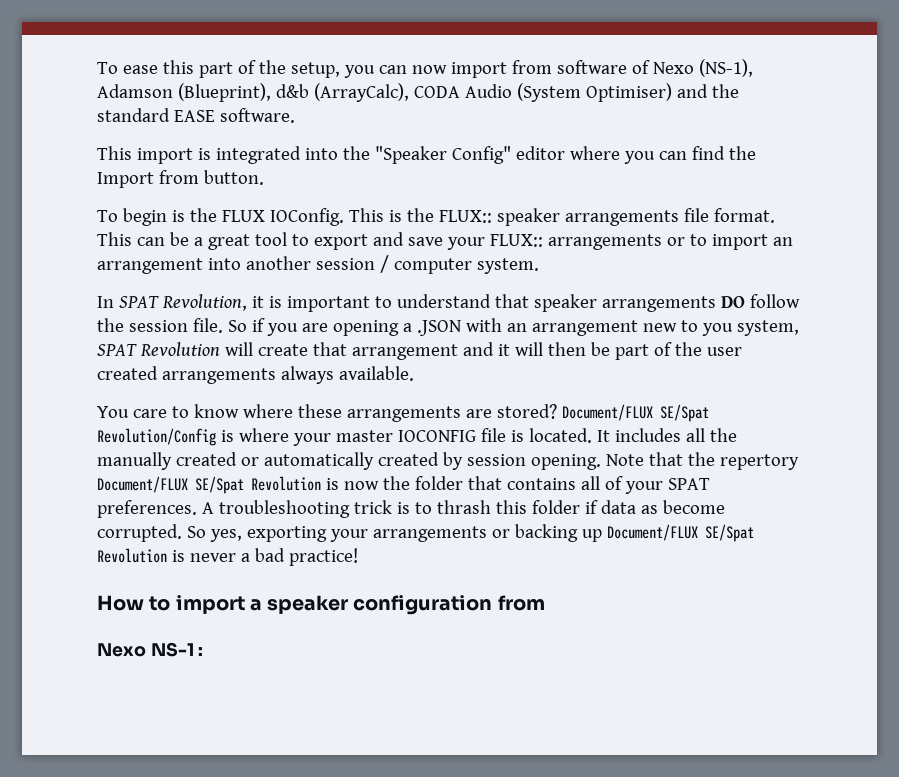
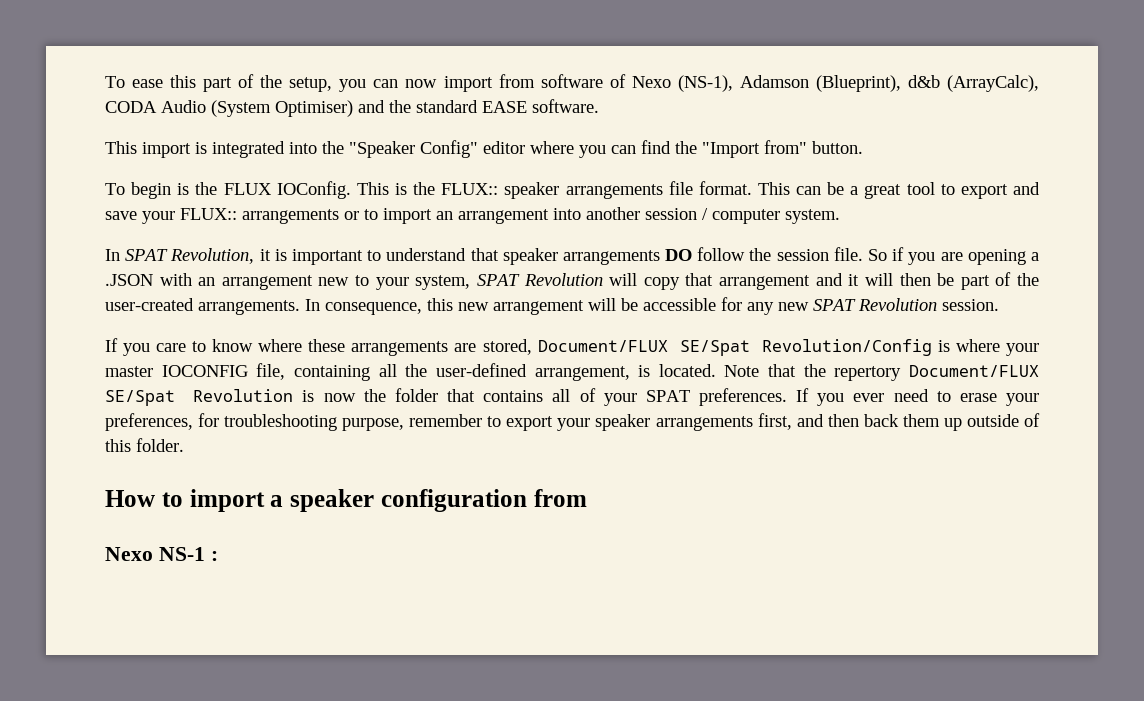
- This import is integrated into the "Speaker Config" editor where you can find the Import from button.
+ This import is integrated into the "Speaker Config" editor where you can find the "Import from" button.
- So if you are opening a .JSON with an arrangement new to you system, SPAT Revolution will create that arrangement and it will then be part of the user created arrangements always available.
- You care to know where these arrangements are stored? Document/FLUX SE/Spat Revolution/Config is where your master IOCONFIG file is located. It includes all the manually created or automatically created by session opening.
+ So if you are opening a .JSON with an arrangement new to your system, SPAT Revolution will copy that arrangement and it will then be part of the user-created arrangements. In consequence, this new arrangement will be accessible for any new SPAT Revolution session.
+ If you care to know where these arrangements are stored, Document/FLUX SE/Spat Revolution/Config is where your master IOCONFIG file, containing all the user-defined arrangement, is located.
- A troubleshooting trick is to thrash this folder if data as become corrupted. So yes, exporting your arrangements or backing up Document/FLUX SE/Spat Revolution is never a bad practice!
+ If you ever need to erase your preferences, for troubleshooting purpose, remember to export your speaker arrangements first, and then back them up outside of this folder.

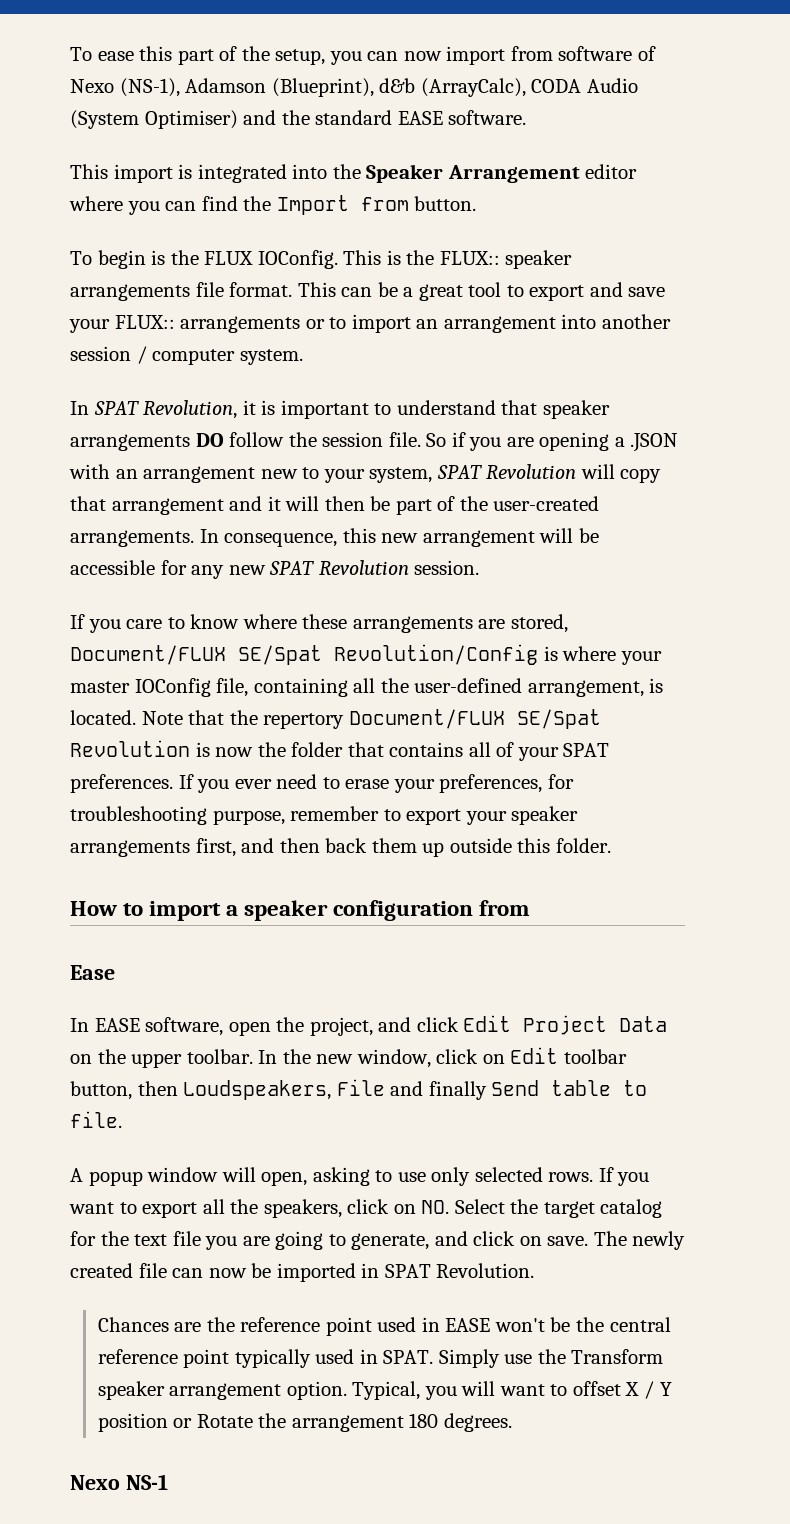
- This import is integrated into the "Speaker Config" editor where you can find the "Import from" button.
+ This import is integrated into the Speaker Arrangement editor where you can find the Import from button.
- If you care to know where these arrangements are stored, Document/FLUX SE/Spat Revolution/Config is where your master IOCONFIG file, containing all the user-defined arrangement, is located.
+ If you care to know where these arrangements are stored, Document/FLUX SE/Spat Revolution/Config is where your master IOConfig file, containing all the user-defined arrangement, is located.
- If you ever need to erase your preferences, for troubleshooting purpose, remember to export your speaker arrangements first, and then back them up outside of this folder.
+ If you ever need to erase your preferences, for troubleshooting purpose, remember to export your speaker arrangements first, and then back them up outside this folder.
+ Ease
+ In EASE software, open the project, and click Edit Project Data on the upper toolbar. In the new window, click on Edit toolbar button, then Loudspeakers, File and finally Send table to file.
+ A popup window will open, asking to use only selected rows. If you want to export all the speakers, click on NO. Select the target catalog for the text file you are going to generate, and click on save. The newly created file can now be imported in SPAT Revolution.
+ Chances are the reference point used in EASE won't be the central reference point typically used in SPAT. Simply use the Transform speaker arrangement option. Typical, you will want to offset X / Y position or Rotate the arrangement 180 degrees.
- Nexo NS-1 :
+ Nexo NS-1

